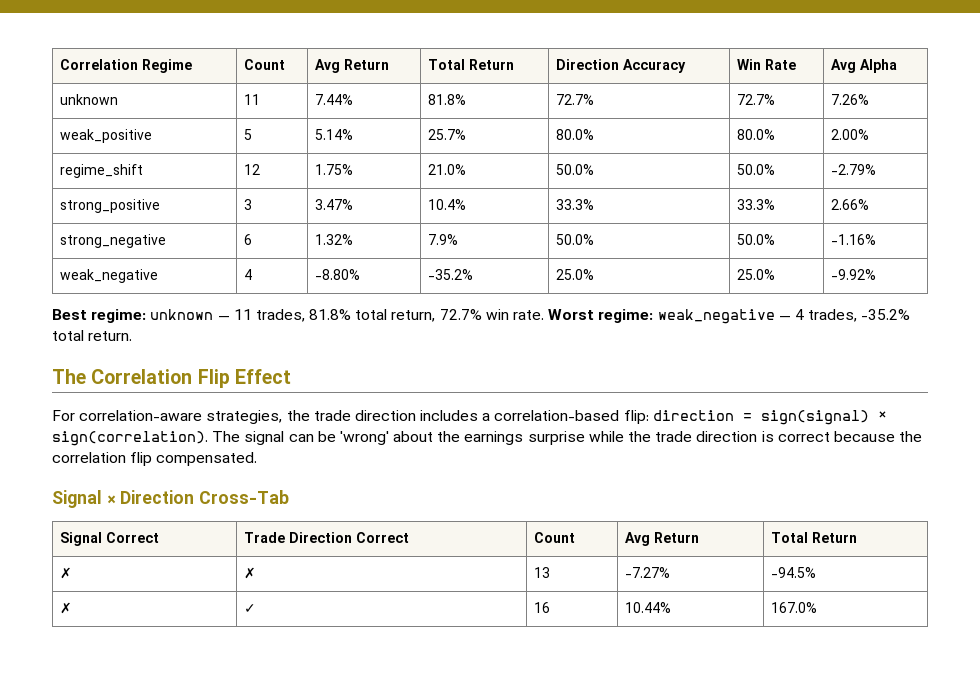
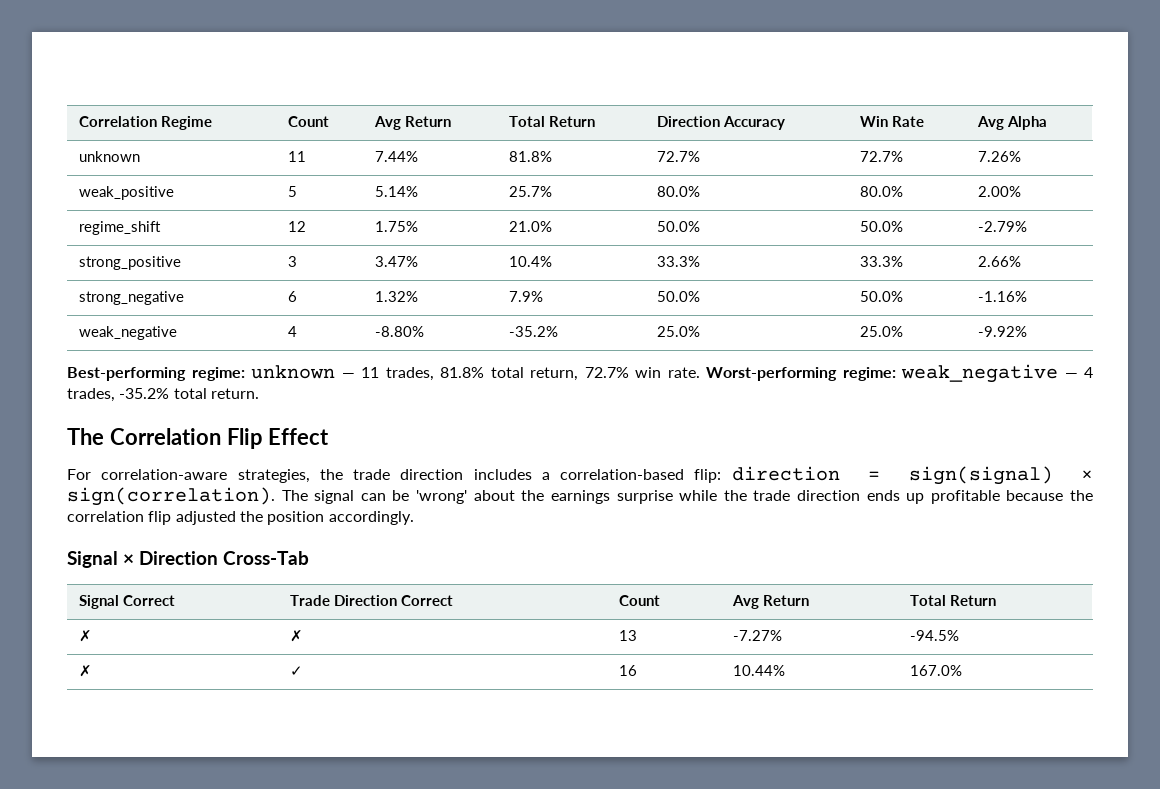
- Best regime: unknown — 11 trades, 81.8% total return, 72.7% win rate.
+ Best-performing regime: unknown — 11 trades, 81.8% total return, 72.7% win rate.
- Worst regime: weak_negative — 4 trades, -35.2% total return.
+ Worst-performing regime: weak_negative — 4 trades, -35.2% total return.
- The signal can be 'wrong' about the earnings surprise while the trade direction is correct because the correlation flip compensated.
+ The signal can be 'wrong' about the earnings surprise while the trade direction ends up profitable because the correlation flip adjusted the position accordingly.

